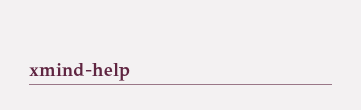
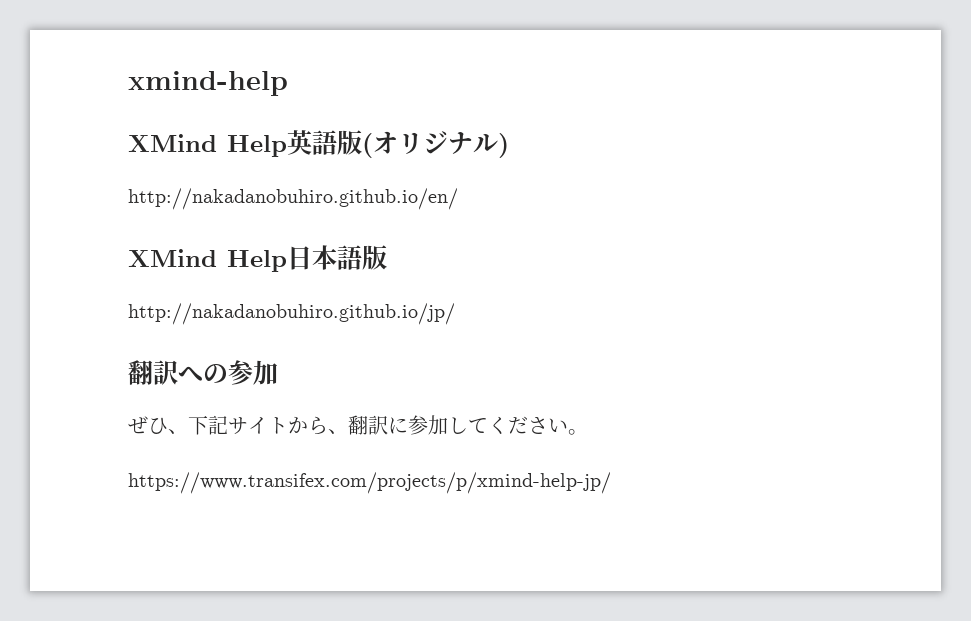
+ XMind Help英語版(オリジナル)
+ http://nakadanobuhiro.github.io/en/
+ XMind Help日本語版
+ http://nakadanobuhiro.github.io/jp/
+ 翻訳への参加
+ ぜひ、下記サイトから、翻訳に参加してください。
+ https://www.transifex.com/projects/p/xmind-help-jp/

